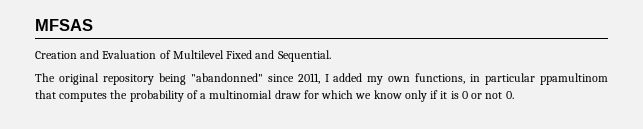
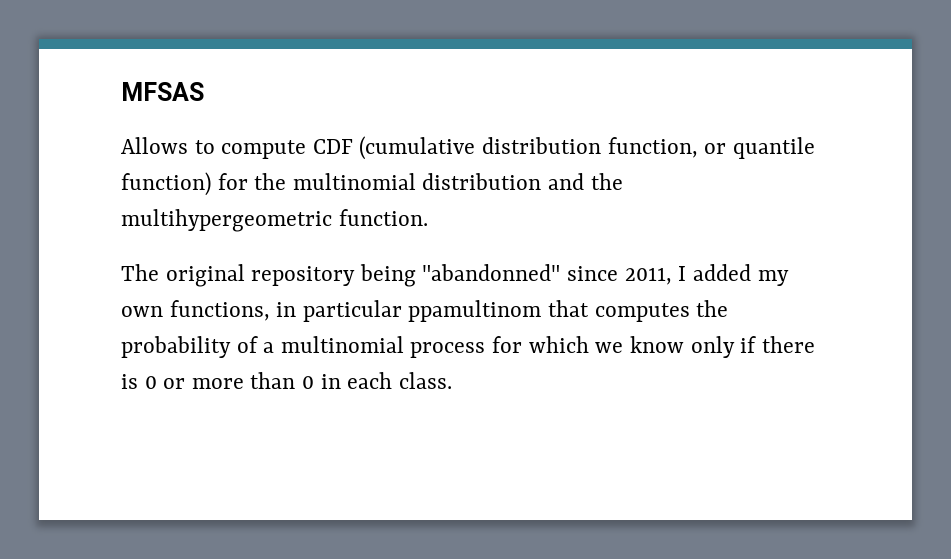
- Creation and Evaluation of Multilevel Fixed and Sequential.
+ Allows to compute CDF (cumulative distribution function, or quantile function) for the multinomial distribution and the multihypergeometric function.
- The original repository being "abandonned" since 2011, I added my own functions, in particular ppamultinom that computes the probability of a multinomial draw for which we know only if it is 0 or not 0.
+ The original repository being "abandonned" since 2011, I added my own functions, in particular ppamultinom that computes the probability of a multinomial process for which we know only if there is 0 or more than 0 in each class.

